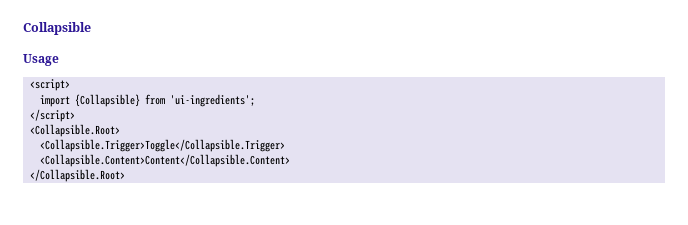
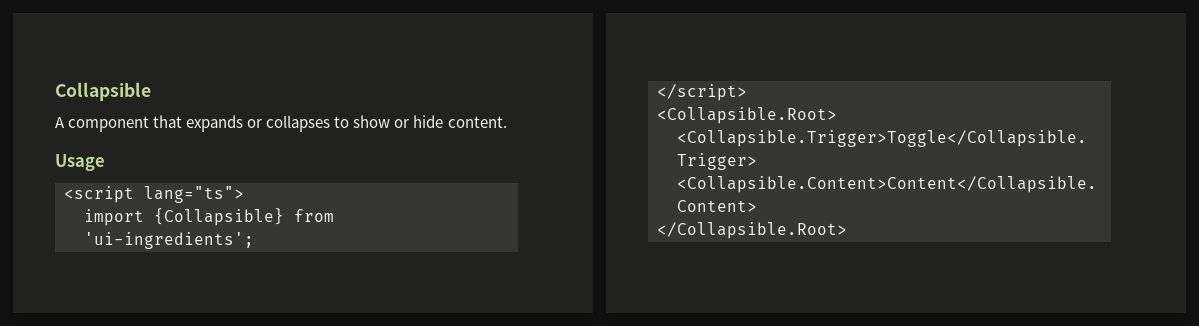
+ A component that expands or collapses to show or hide content.
- <script>
+ <script lang="ts">

